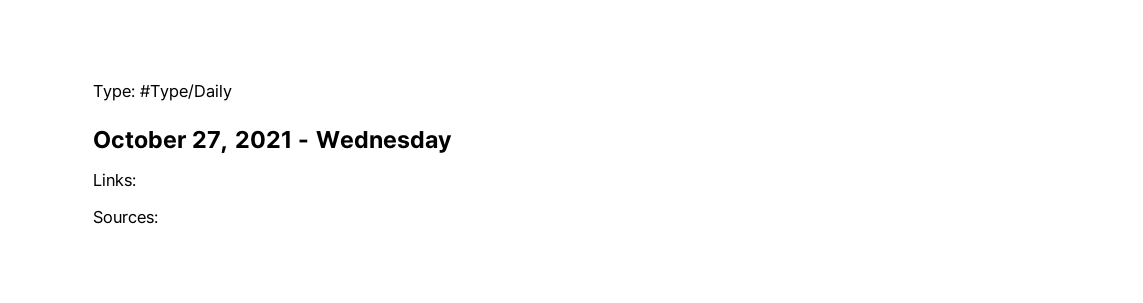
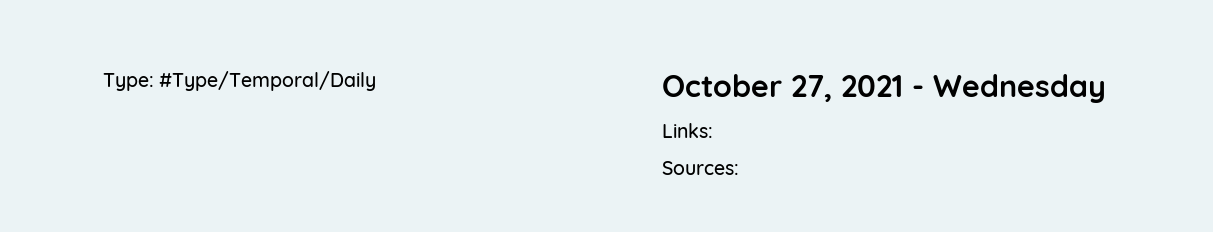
- Type: #Type/Daily
+ Type: #Type/Temporal/Daily

